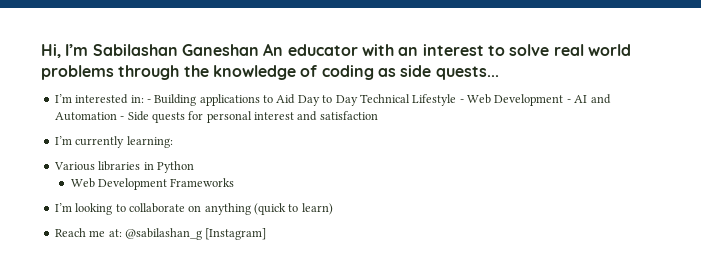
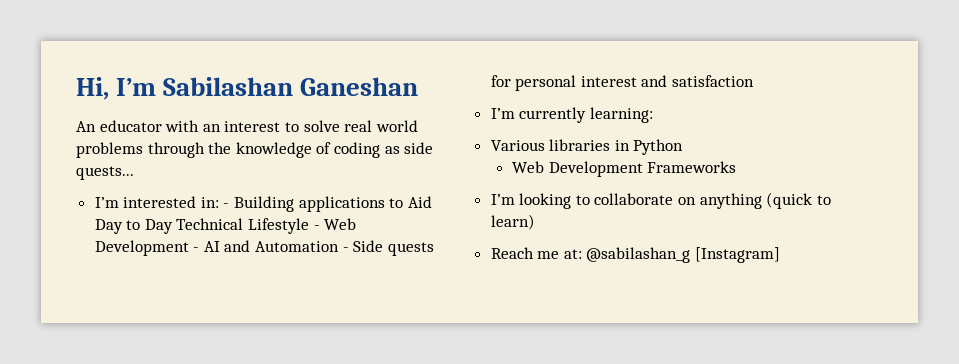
- Hi, I’m Sabilashan Ganeshan An educator with an interest to solve real world problems through the knowledge of coding as side quests...
+ Hi, I’m Sabilashan Ganeshan
+ An educator with an interest to solve real world problems through the knowledge of coding as side quests...

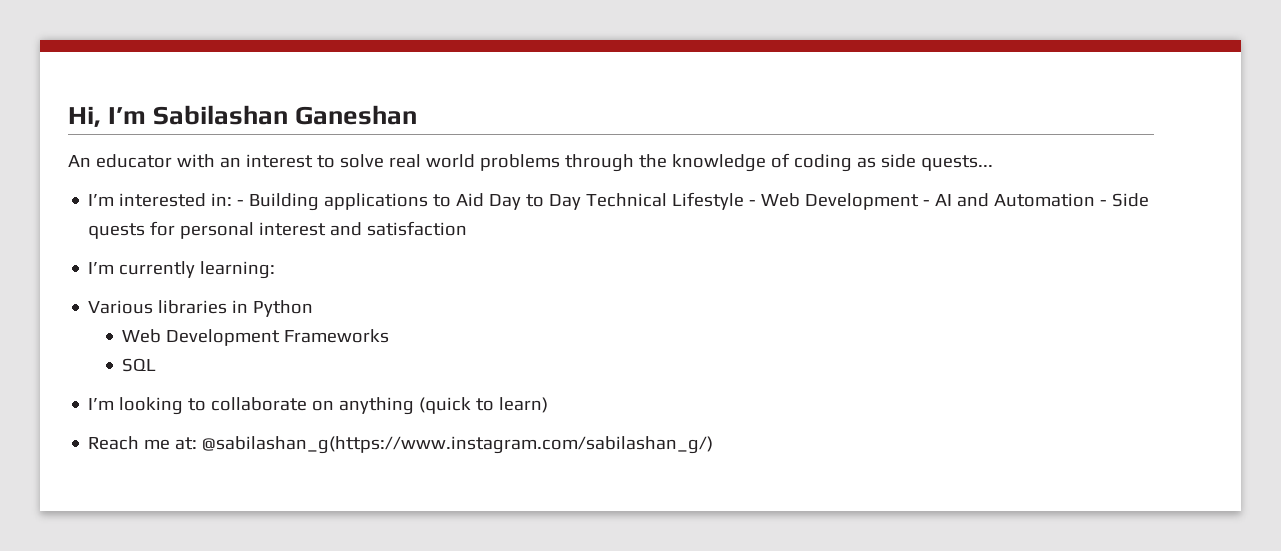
+ SQL
- Reach me at: @sabilashan_g [Instagram]
+ Reach me at: @sabilashan_g(https://www.instagram.com/sabilashan_g/)

